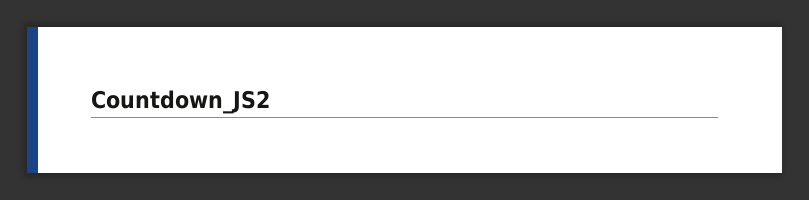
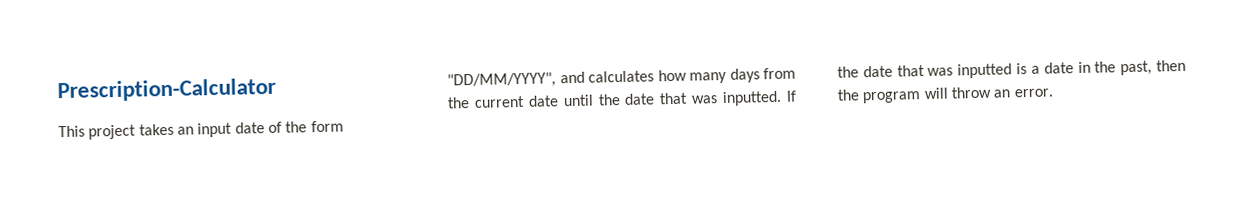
- Countdown_JS2
+ Prescription-Calculator
+ This project takes an input date of the form "DD/MM/YYYY", and calculates how many days from the current date until the date that was inputted. If the date that was inputted is a date in the past, then the program will throw an error.

